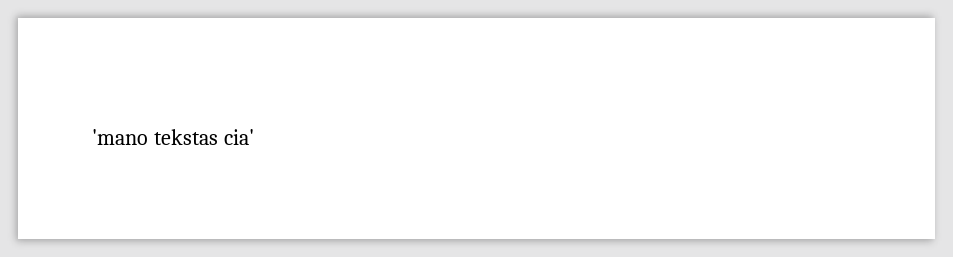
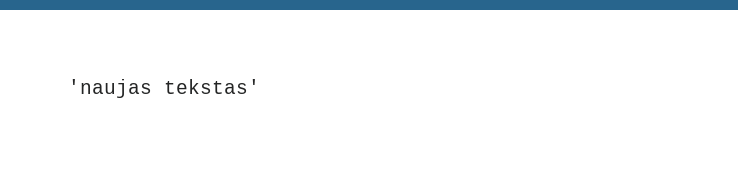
- 'mano tekstas cia'
+ 'naujas tekstas'

